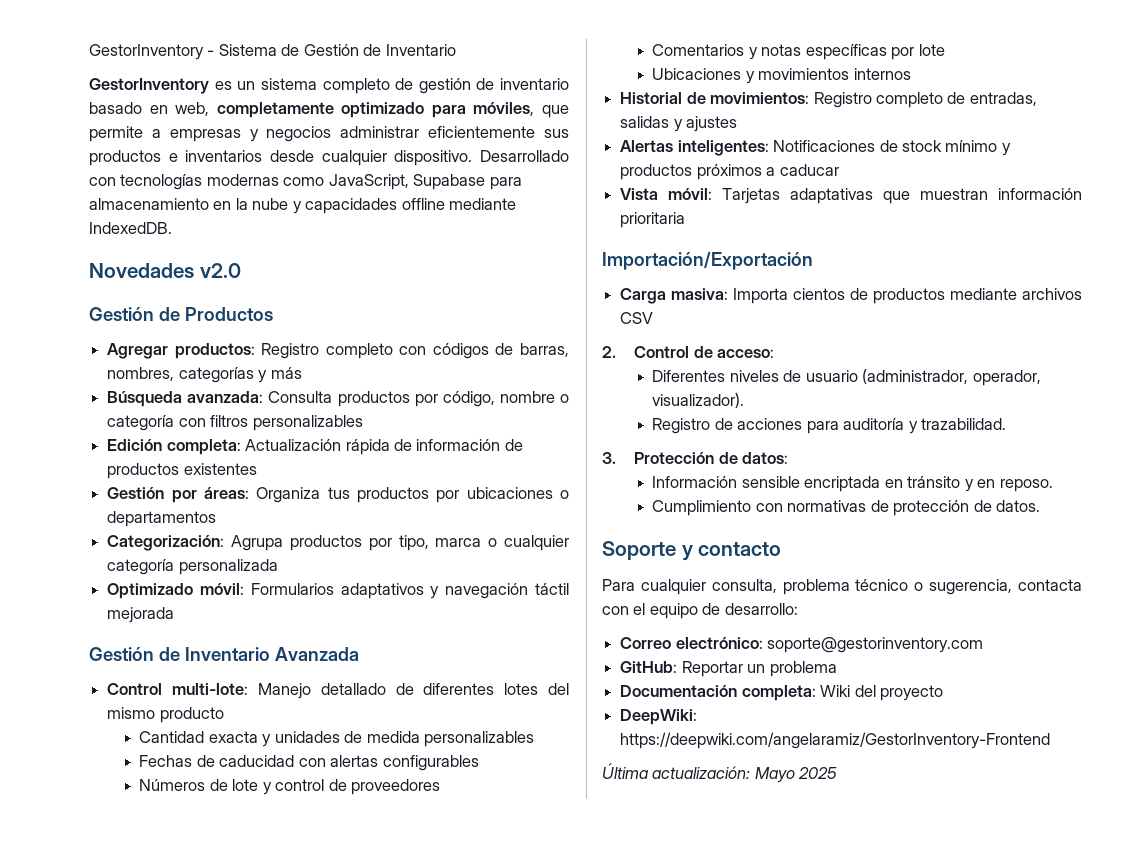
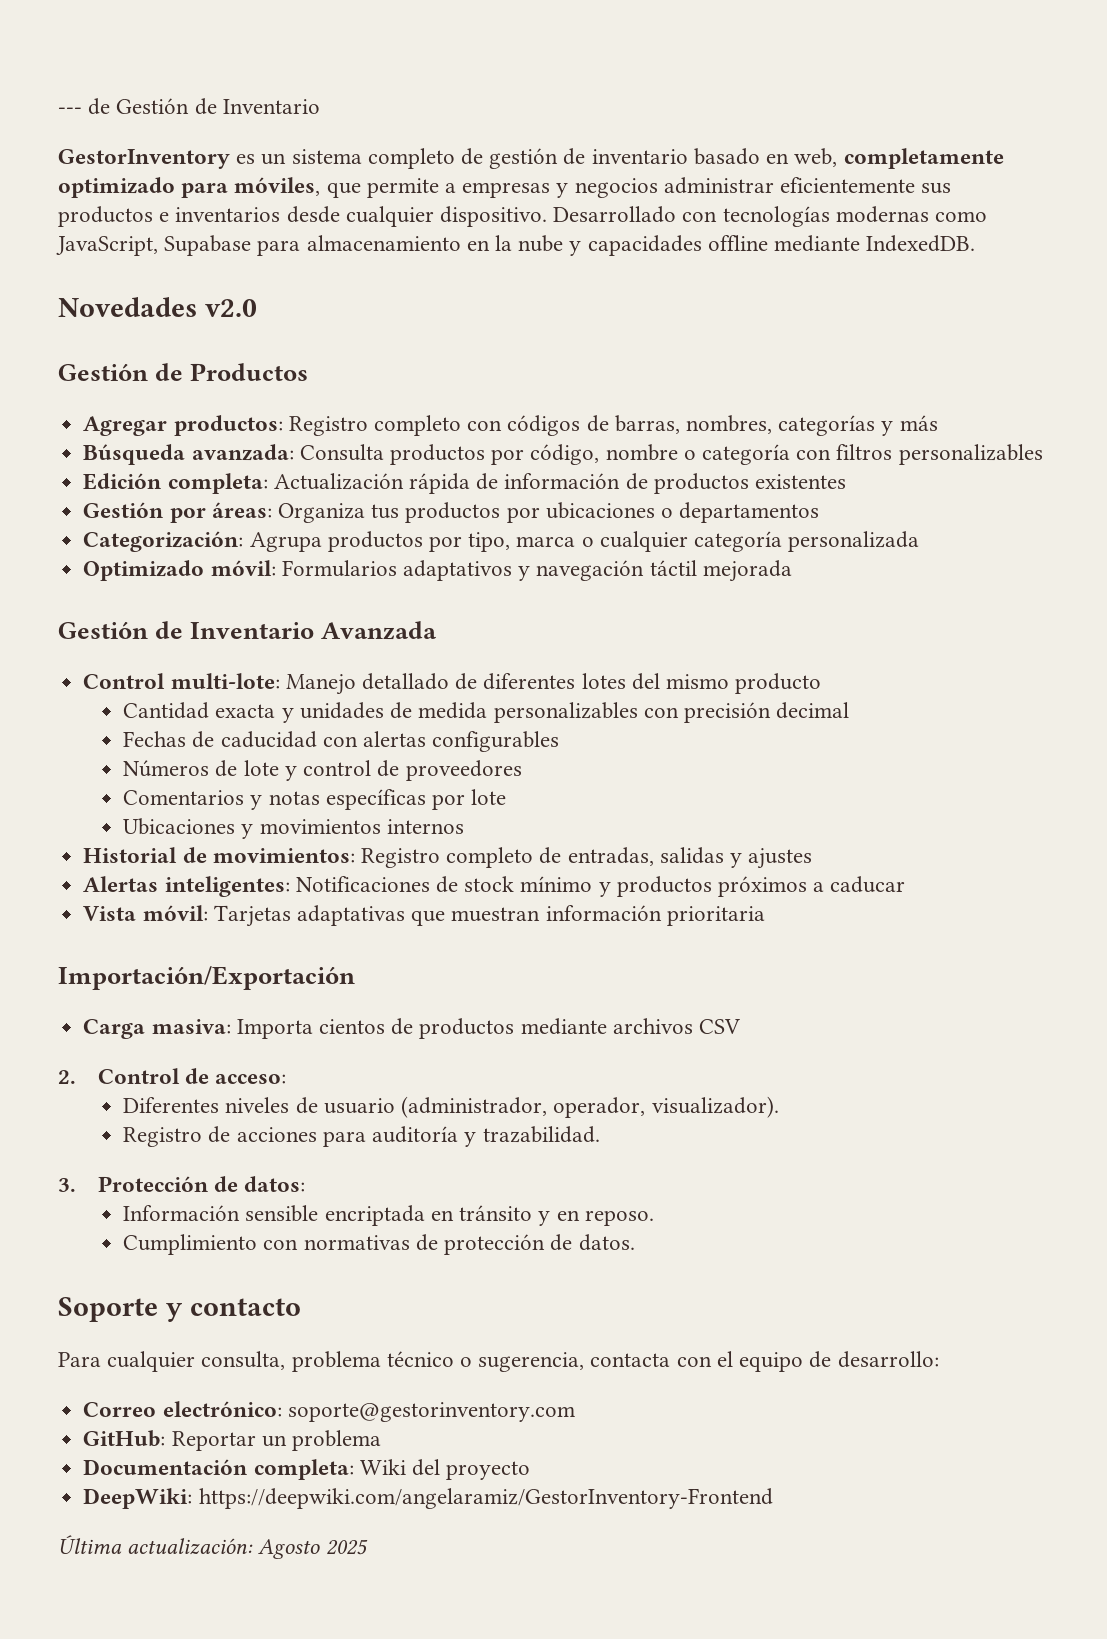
- GestorInventory - Sistema de Gestión de Inventario
+ --- de Gestión de Inventario
- Cantidad exacta y unidades de medida personalizables
+ Cantidad exacta y unidades de medida personalizables con precisión decimal
- Última actualización: Mayo 2025
+ Última actualización: Agosto 2025

